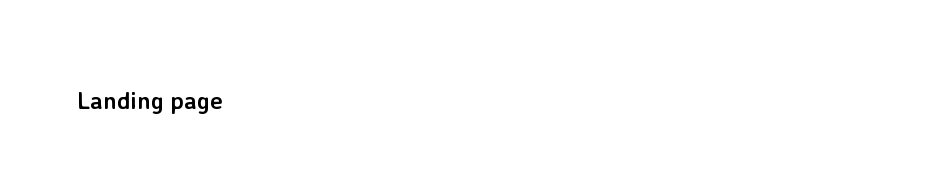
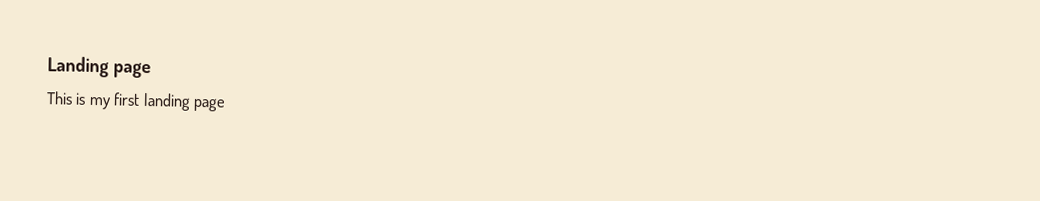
+ This is my first landing page

